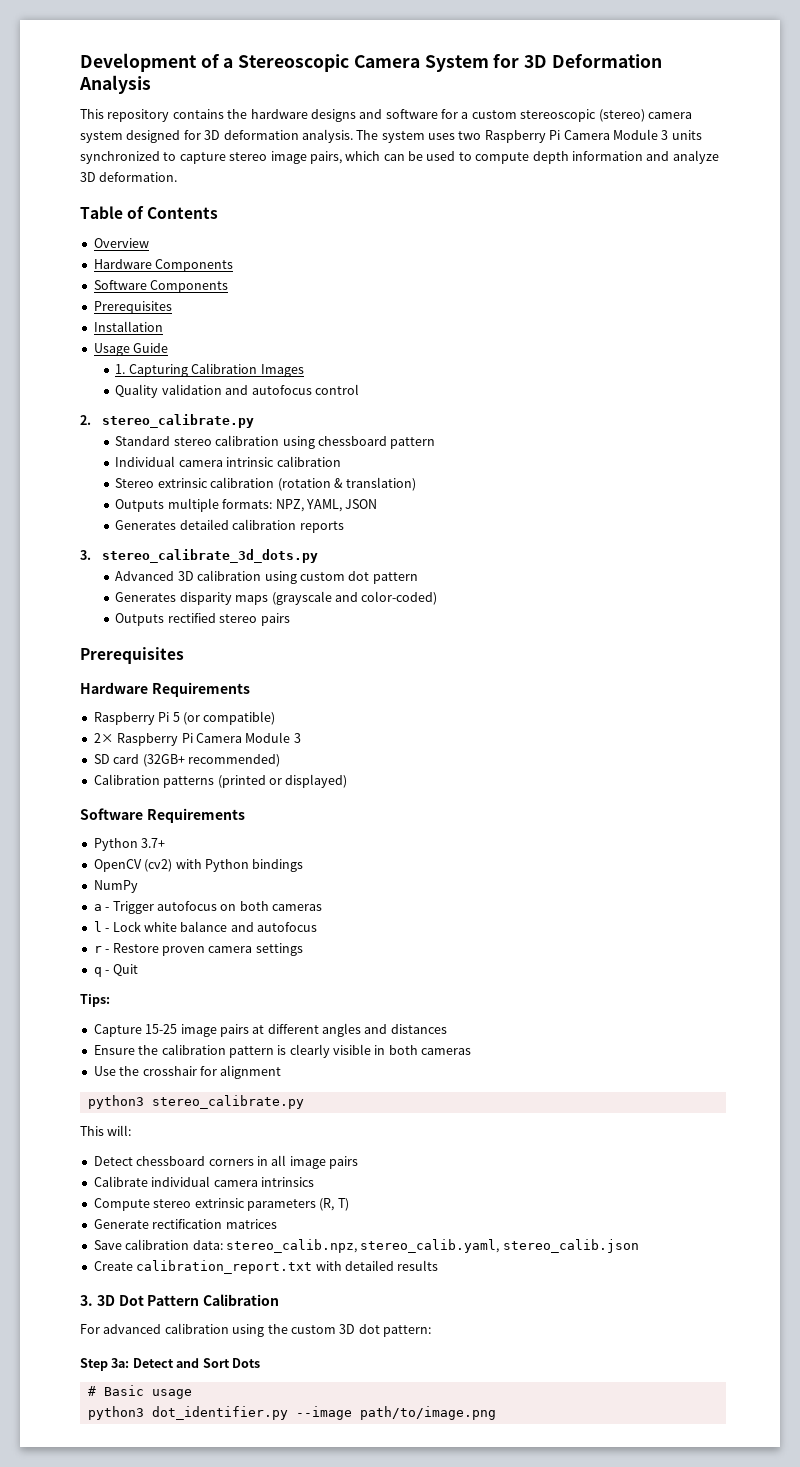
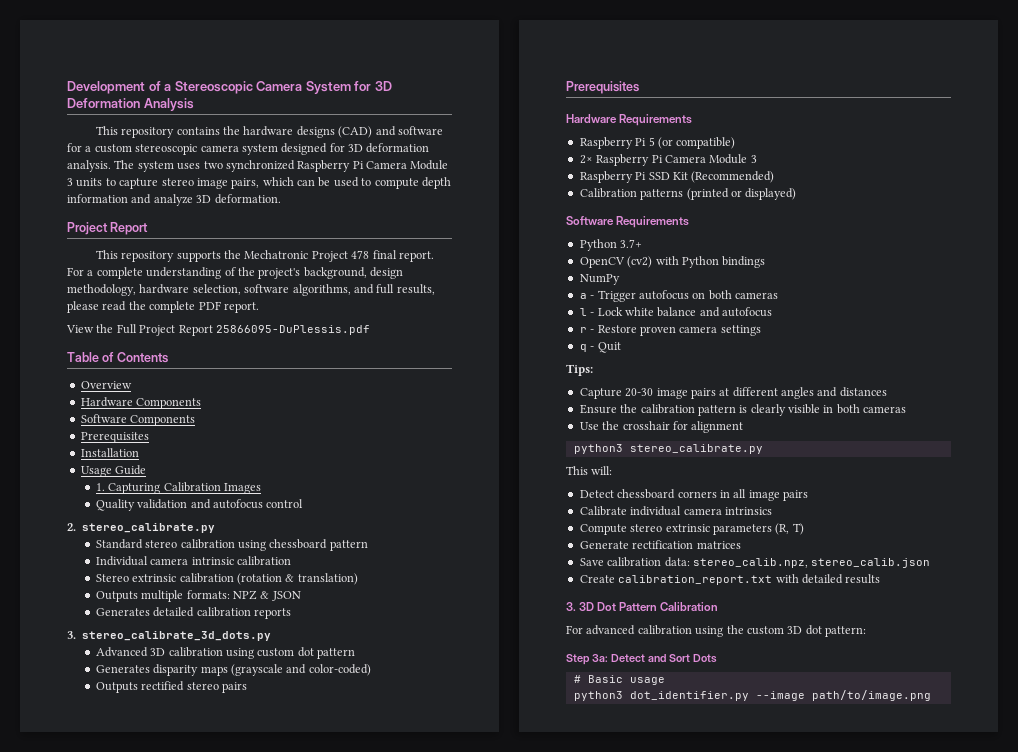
- This repository contains the hardware designs and software for a custom stereoscopic (stereo) camera system designed for 3D deformation analysis.
+ This repository contains the hardware designs (CAD) and software for a custom stereoscopic camera system designed for 3D deformation analysis.
- The system uses two Raspberry Pi Camera Module 3 units synchronized to capture stereo image pairs, which can be used to compute depth information and analyze 3D deformation.
+ The system uses two synchronized Raspberry Pi Camera Module 3 units to capture stereo image pairs, which can be used to compute depth information and analyze 3D deformation.
+ Project Report
+ This repository supports the Mechatronic Project 478 final report. For a complete understanding of the project's background, design methodology, hardware selection, software algorithms, and full results, please read the complete PDF report.
+ View the Full Project Report 25866095-DuPlessis.pdf
- Outputs multiple formats: NPZ, YAML, JSON
+ Outputs multiple formats: NPZ & JSON
- SD card (32GB+ recommended)
+ Raspberry Pi SSD Kit (Recommended)
- Capture 15-25 image pairs at different angles and distances
+ Capture 20-30 image pairs at different angles and distances
- Save calibration data: stereo_calib.npz, stereo_calib.yaml, stereo_calib.json
+ Save calibration data: stereo_calib.npz, stereo_calib.json

